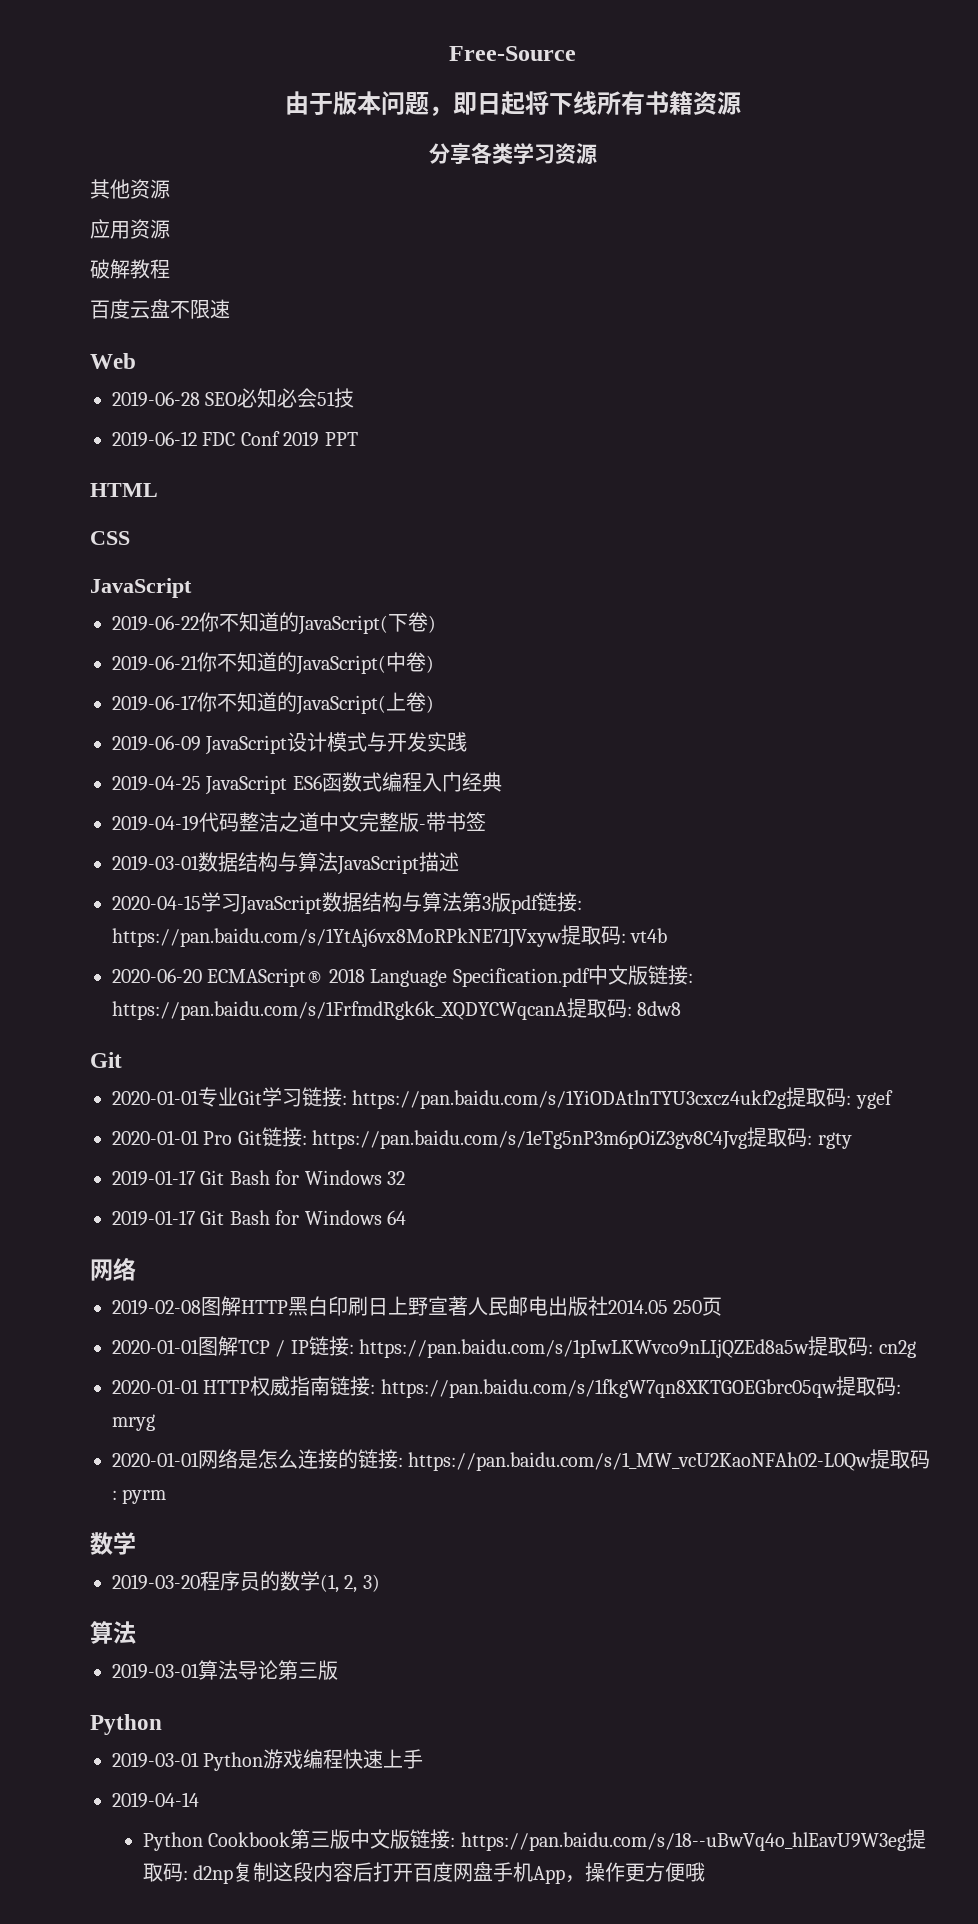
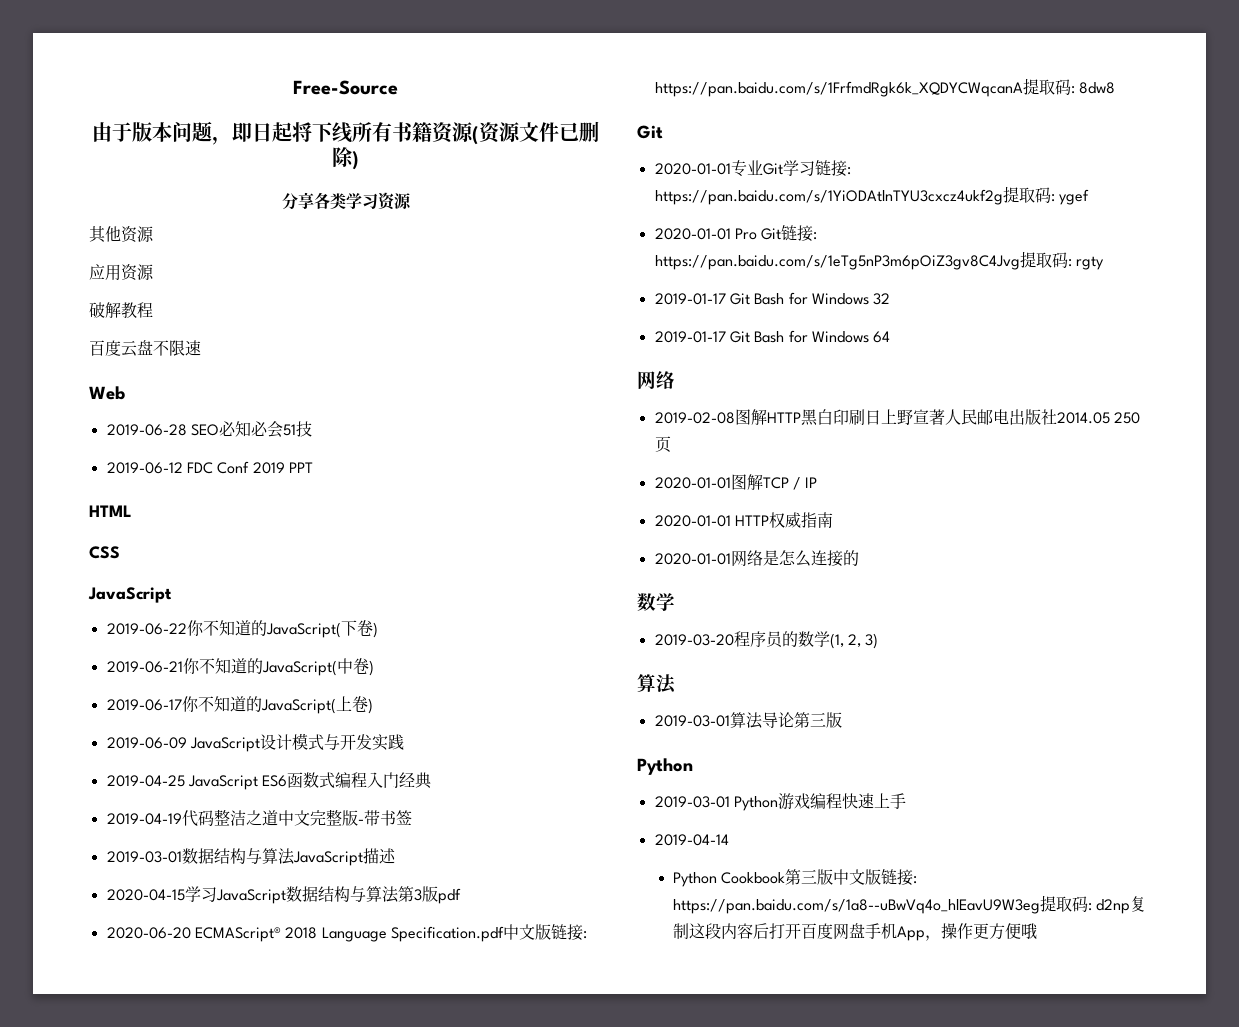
- 由于版本问题，即日起将下线所有书籍资源
+ 由于版本问题，即日起将下线所有书籍资源(资源文件已删除)
- 2020-04-15学习JavaScript数据结构与算法第3版pdf链接: https://pan.baidu.com/s/1YtAj6vx8MoRPkNE71JVxyw提取码: vt4b
+ 2020-04-15学习JavaScript数据结构与算法第3版pdf
- 2020-01-01图解TCP / IP链接: https://pan.baidu.com/s/1pIwLKWvco9nLIjQZEd8a5w提取码: cn2g
- 2020-01-01 HTTP权威指南链接: https://pan.baidu.com/s/1fkgW7qn8XKTGOEGbrc05qw提取码: mryg
+ 2020-01-01图解TCP / IP
+ 2020-01-01 HTTP权威指南
- 2020-01-01网络是怎么连接的链接: https://pan.baidu.com/s/1_MW_vcU2KaoNFAh02-L0Qw提取码: pyrm
+ 2020-01-01网络是怎么连接的
- Python Cookbook第三版中文版链接: https://pan.baidu.com/s/18--uBwVq4o_hlEavU9W3eg提取码: d2np复制这段内容后打开百度网盘手机App，操作更方便哦
+ Python Cookbook第三版中文版链接: https://pan.baidu.com/s/1a8--uBwVq4o_hlEavU9W3eg提取码: d2np复制这段内容后打开百度网盘手机App，操作更方便哦

